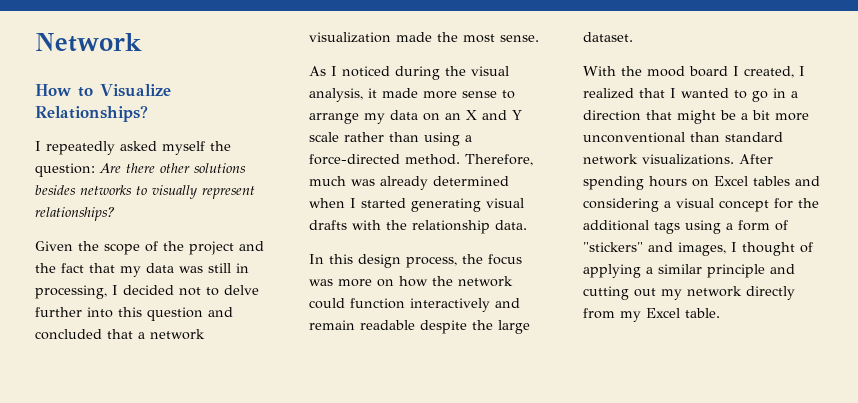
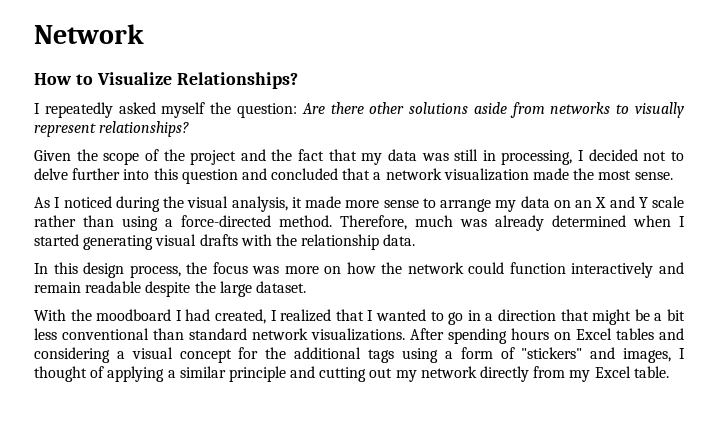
- I repeatedly asked myself the question: Are there other solutions besides networks to visually represent relationships?
+ I repeatedly asked myself the question: Are there other solutions aside from networks to visually represent relationships?
- With the mood board I created, I realized that I wanted to go in a direction that might be a bit more unconventional than standard network visualizations.
+ With the moodboard I had created, I realized that I wanted to go in a direction that might be a bit less conventional than standard network visualizations.

